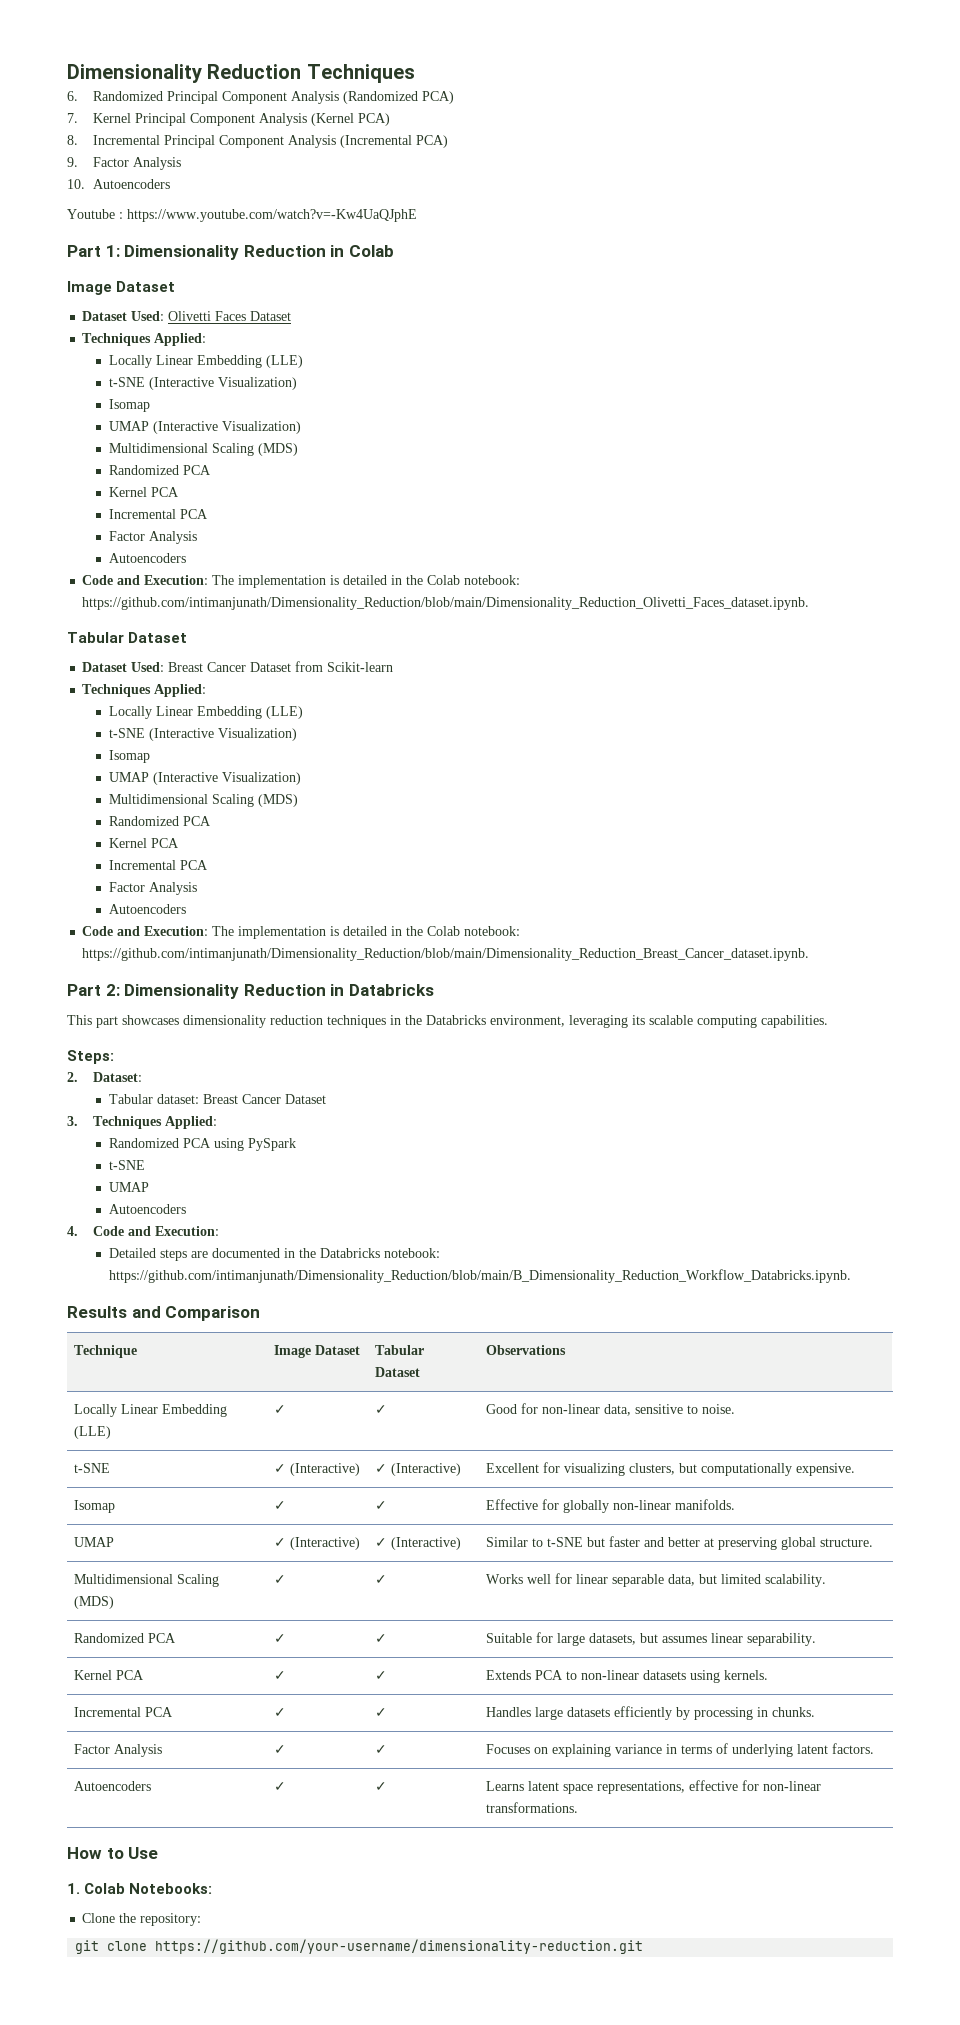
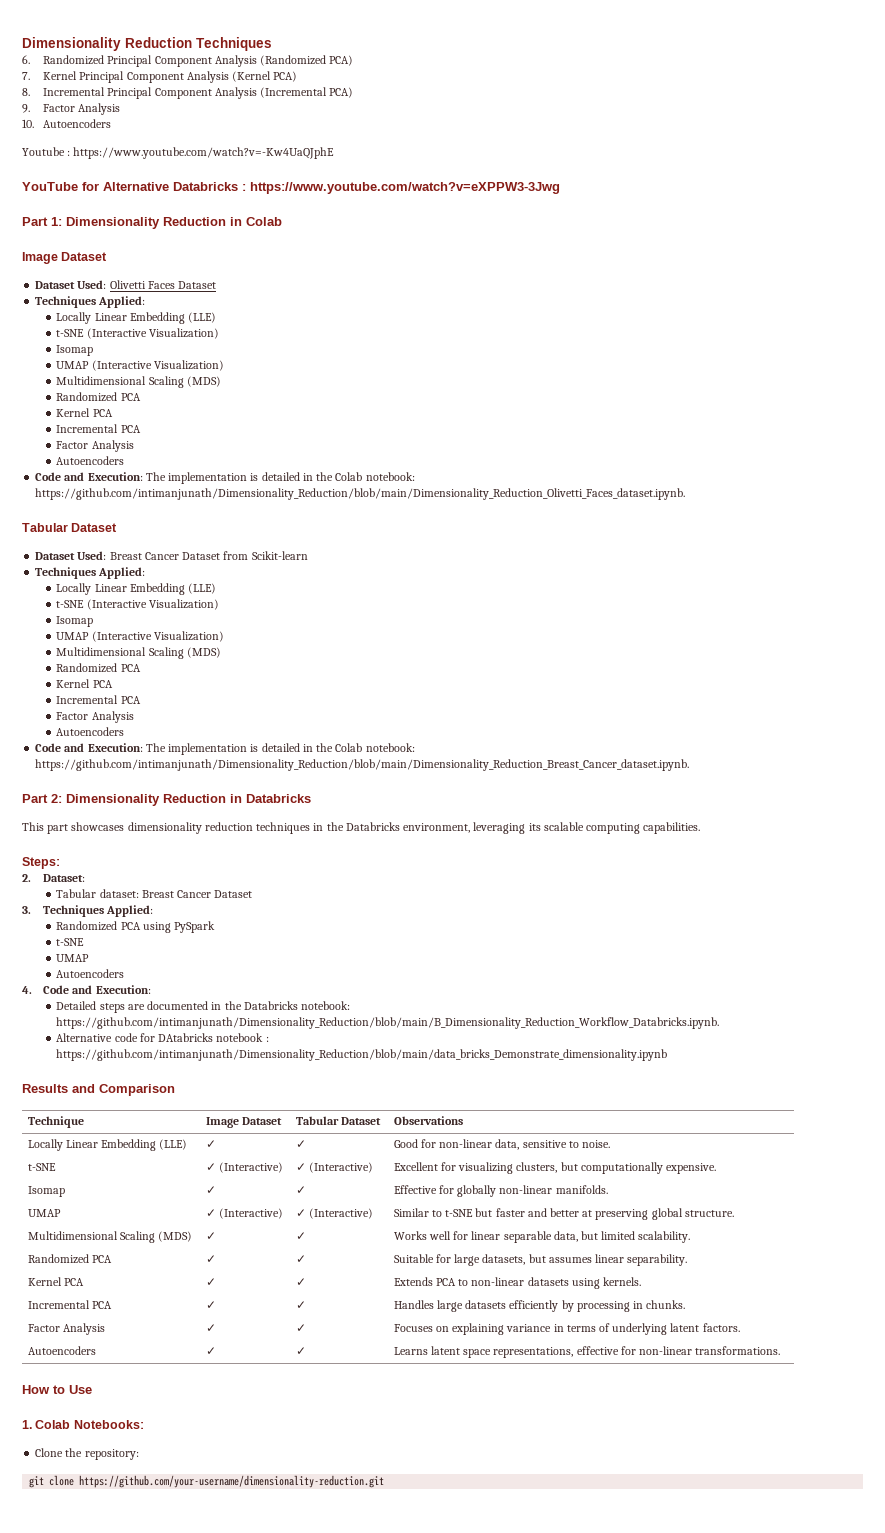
+ YouTube for Alternative Databricks : https://www.youtube.com/watch?v=eXPPW3-3Jwg
+ Alternative code for DAtabricks notebook : https://github.com/intimanjunath/Dimensionality_Reduction/blob/main/data_bricks_Demonstrate_dimensionality.ipynb

